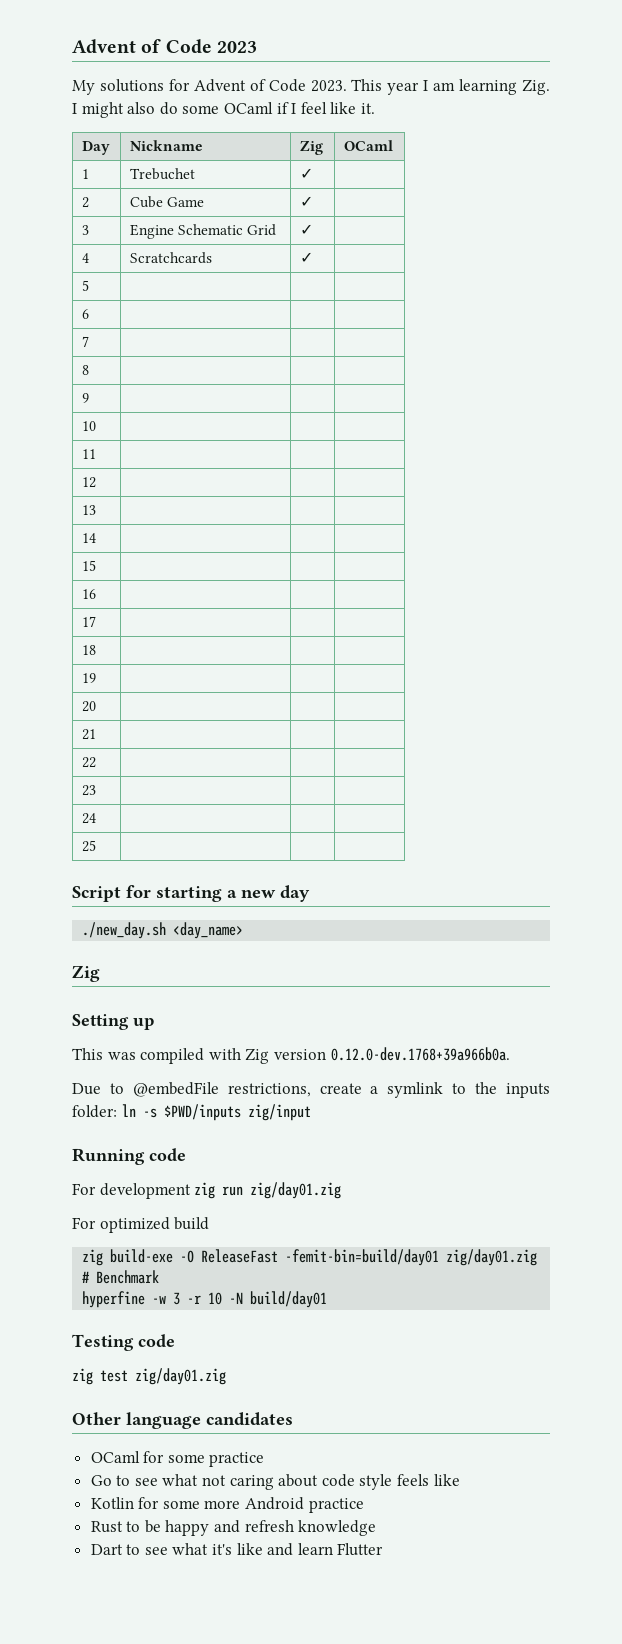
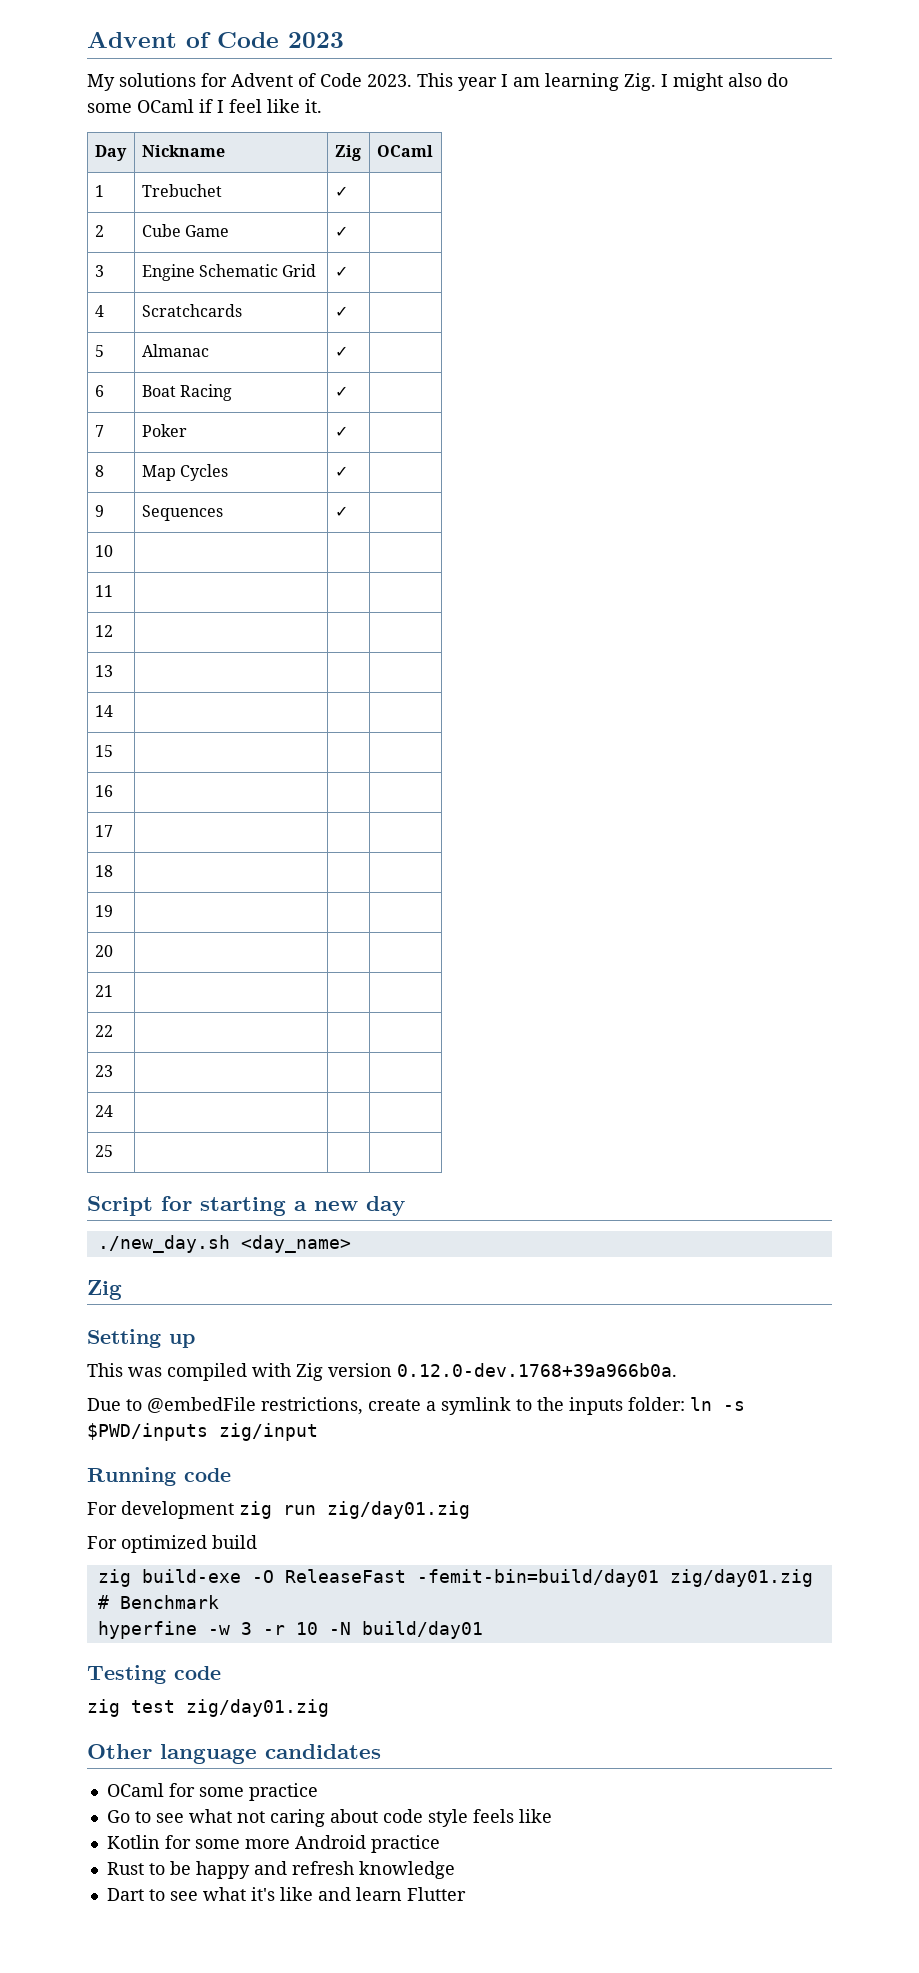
- 5 | | |
+ 5 | Almanac | ✓ |
- 6 | | |
+ 6 | Boat Racing | ✓ |
- 7 | | |
+ 7 | Poker | ✓ |
- 8 | | |
+ 8 | Map Cycles | ✓ |
- 9 | | |
+ 9 | Sequences | ✓ |

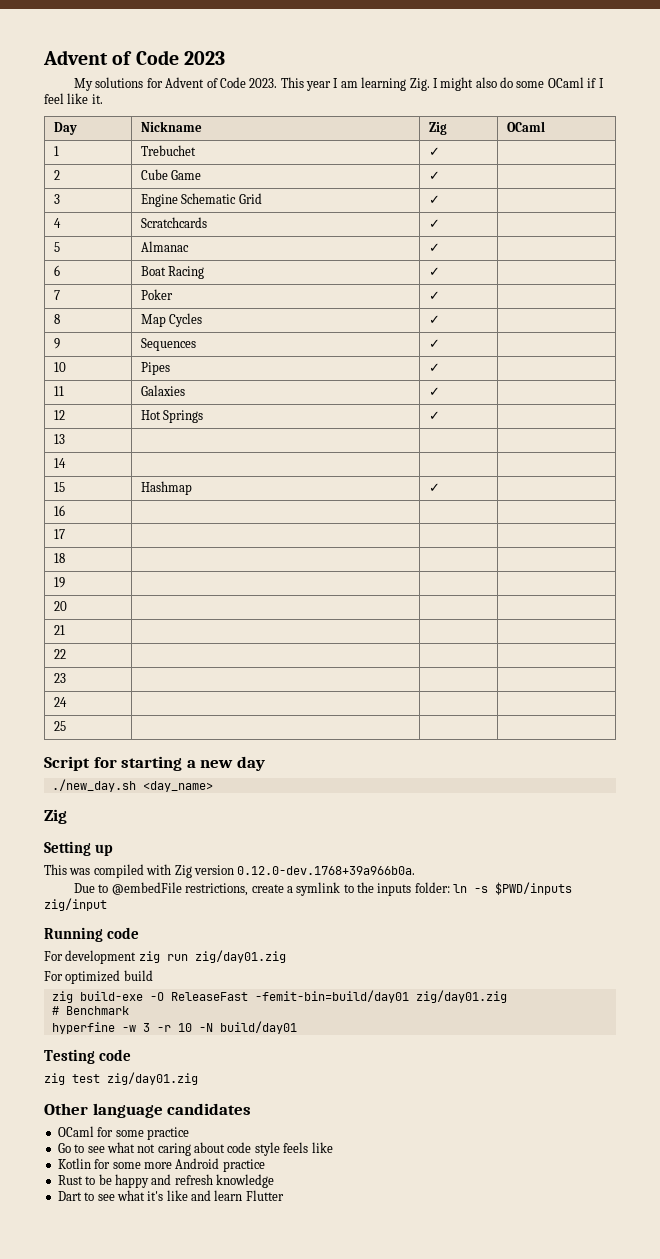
- 10 | | |
+ 10 | Pipes | ✓ |
- 11 | | |
+ 11 | Galaxies | ✓ |
- 12 | | |
+ 12 | Hot Springs | ✓ |
- 15 | | |
+ 15 | Hashmap | ✓ |

